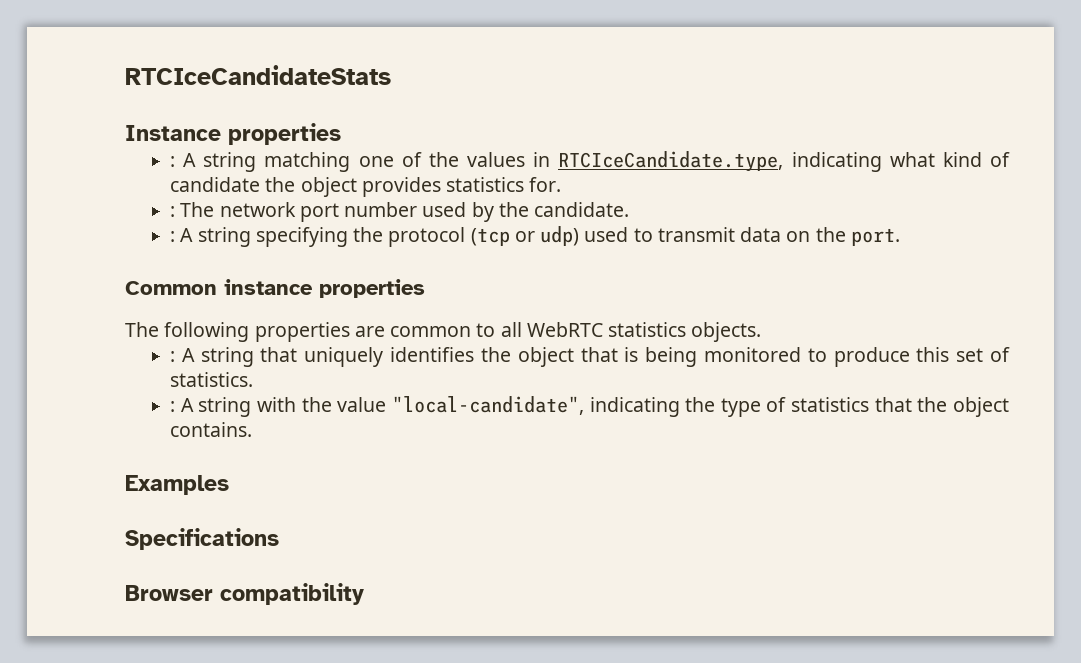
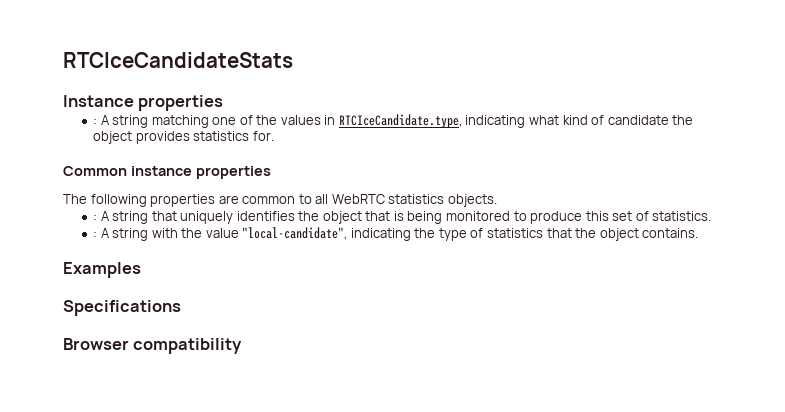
- : The network port number used by the candidate.
- : A string specifying the protocol (tcp or udp) used to transmit data on the port.

